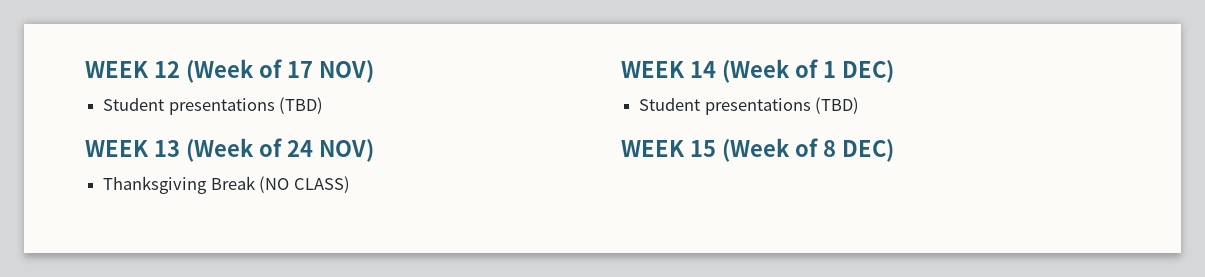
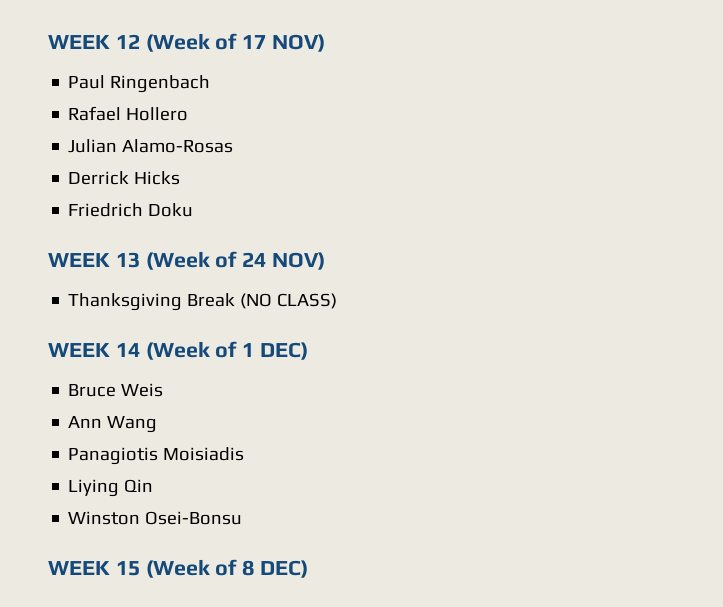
  WEEK 12 (Week of 17 NOV)
- Student presentations (TBD)
+ Paul Ringenbach
+ Rafael Hollero
+ Julian Alamo-Rosas
+ Derrick Hicks
+ Friedrich Doku
  WEEK 14 (Week of 1 DEC)
- Student presentations (TBD)
+ Bruce Weis
+ Ann Wang
+ Panagiotis Moisiadis
+ Liying Qin
+ Winston Osei-Bonsu

